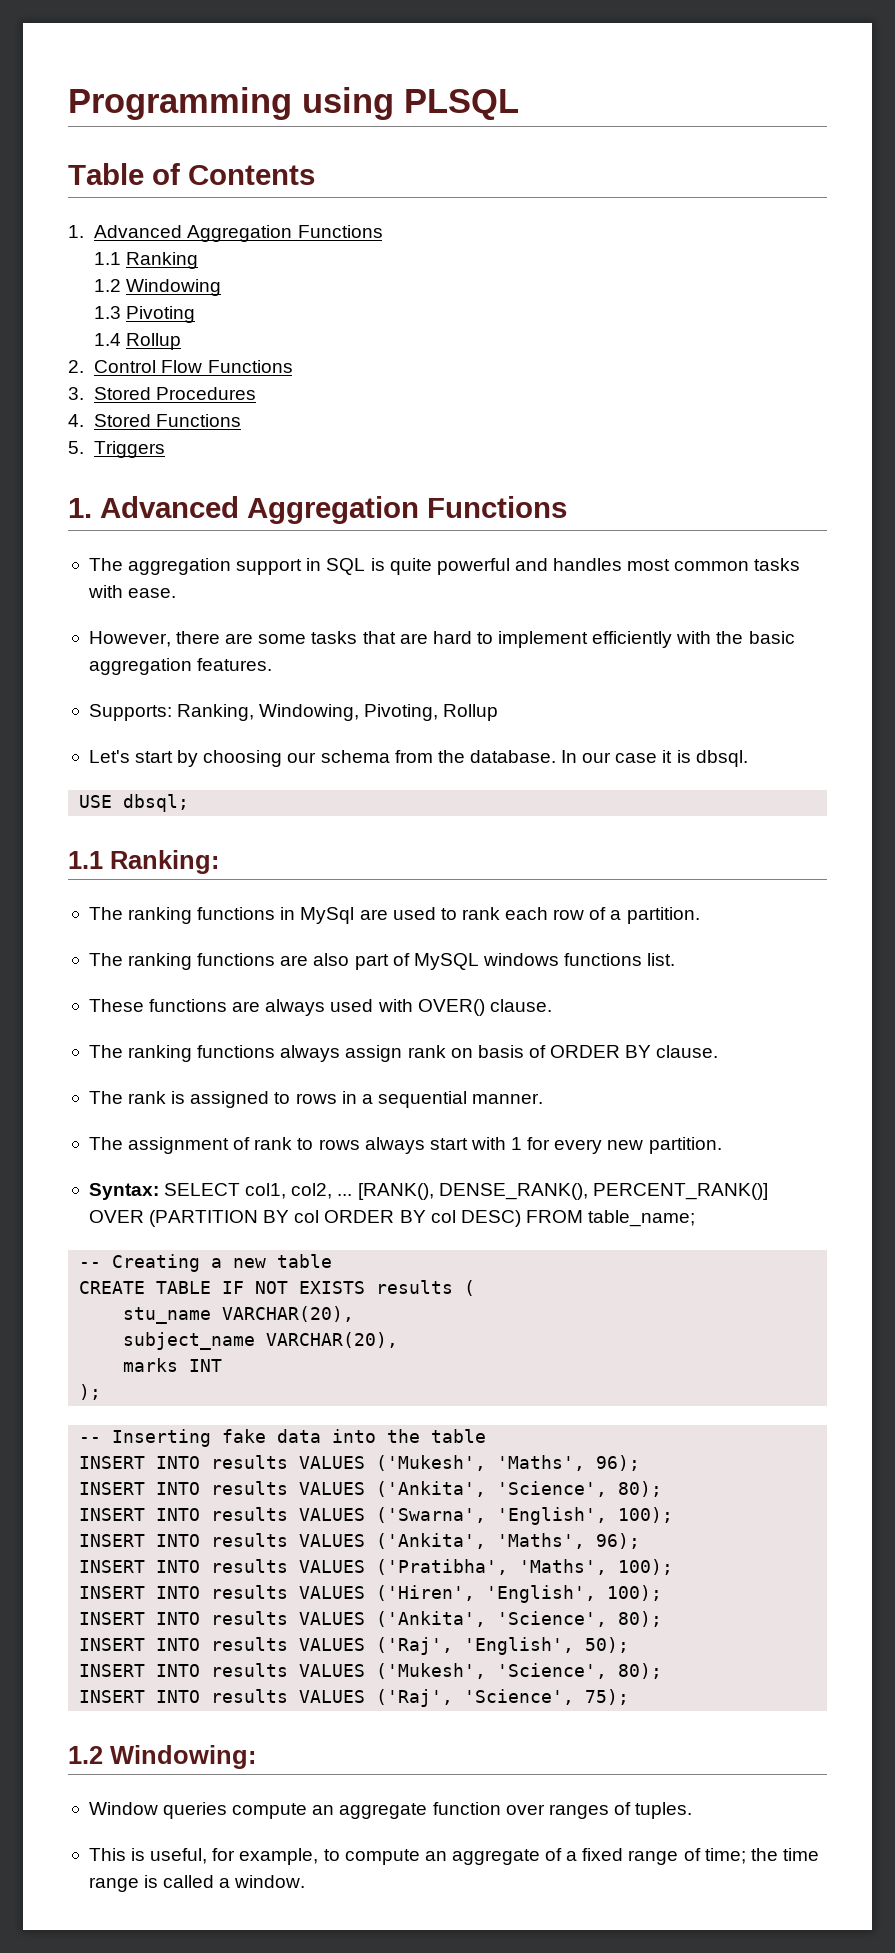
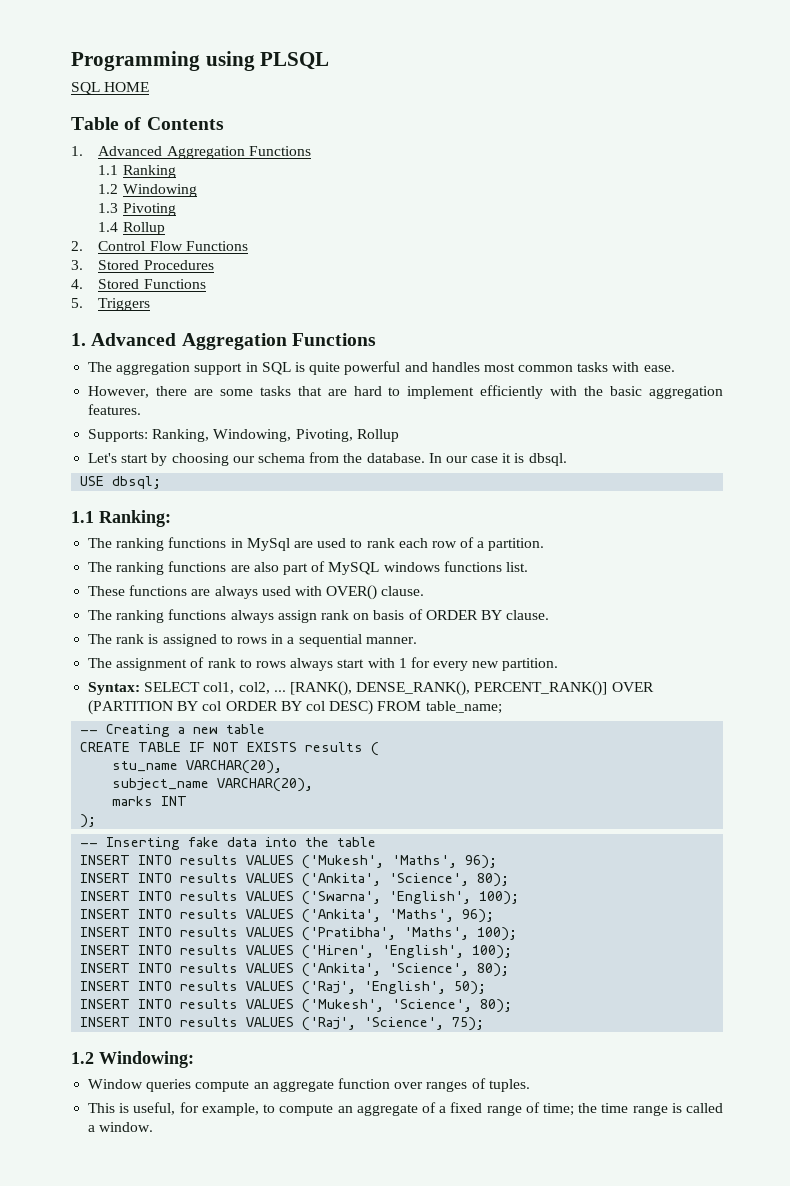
+ SQL HOME

